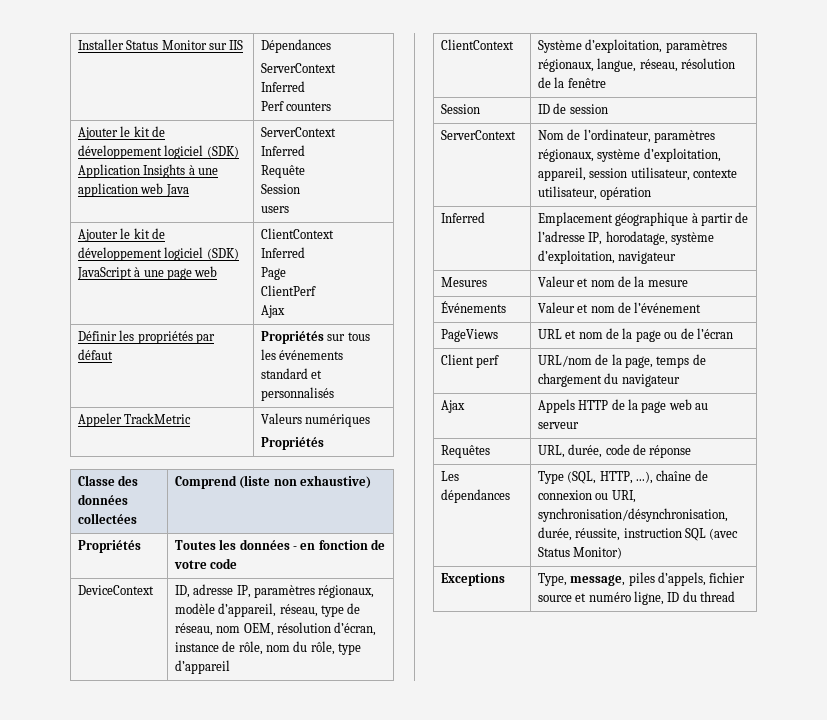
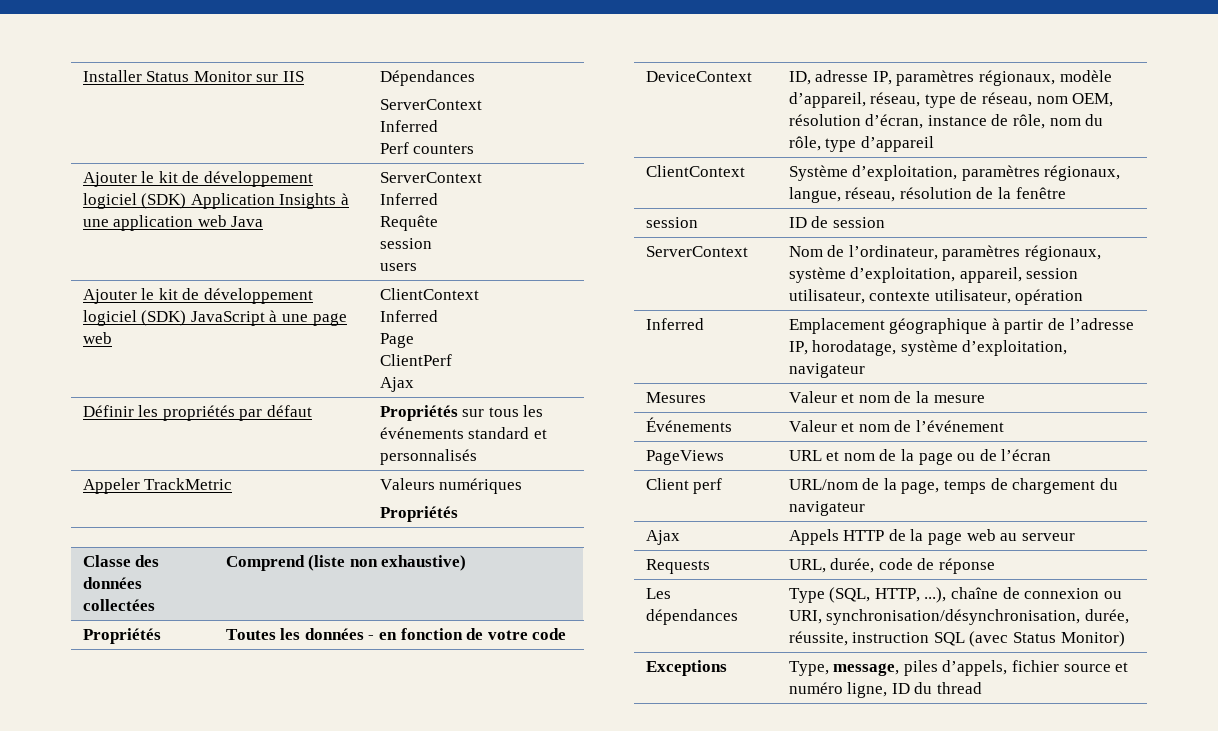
  Ajouter le kit de développement logiciel (SDK) Application Insights à une application web Java | ServerContext
  Inferred
  Requête
- Session
+ session
- Session | ID de session
+ session | ID de session
- Requêtes | URL, durée, code de réponse
+ Requests | URL, durée, code de réponse

